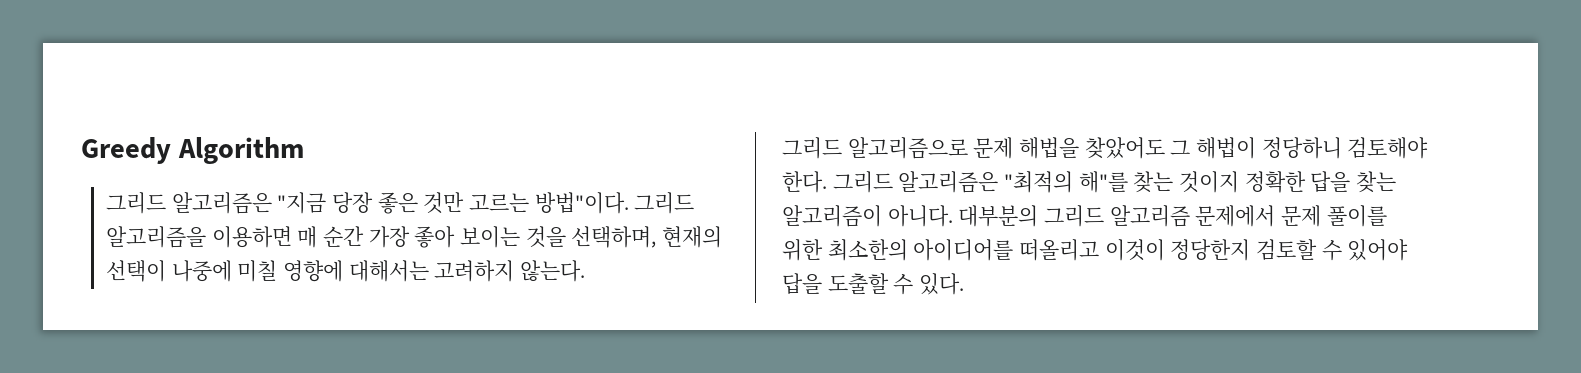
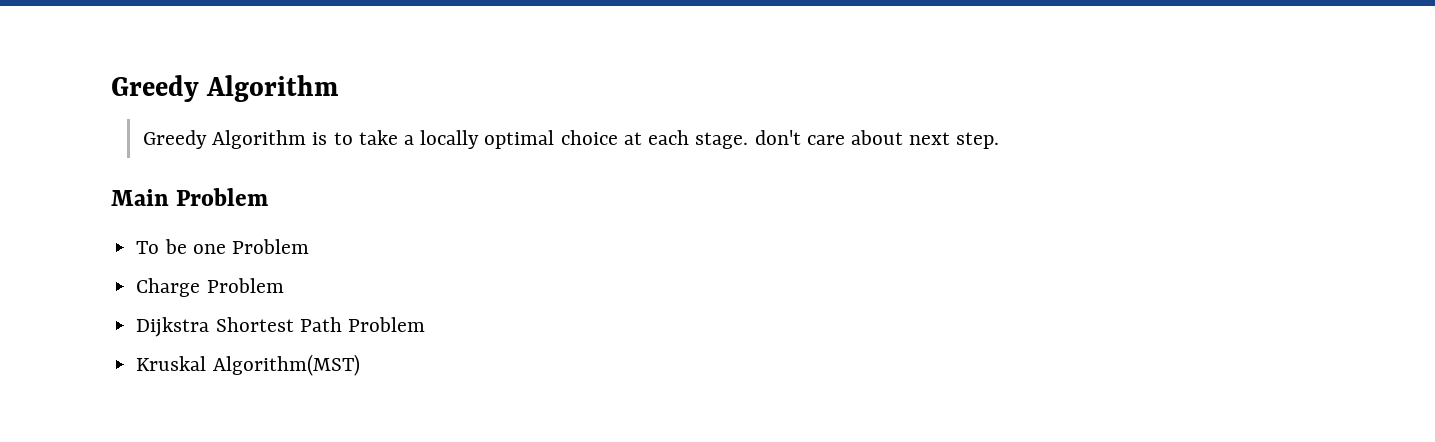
- 그리드 알고리즘은 "지금 당장 좋은 것만 고르는 방법"이다. 그리드 알고리즘을 이용하면 매 순간 가장 좋아 보이는 것을 선택하며, 현재의 선택이 나중에 미칠 영향에 대해서는 고려하지 않는다.
- 그리드 알고리즘으로 문제 해법을 찾았어도 그 해법이 정당하니 검토해야 한다. 그리드 알고리즘은 "최적의 해"를 찾는 것이지 정확한 답을 찾는 알고리즘이 아니다. 대부분의 그리드 알고리즘 문제에서 문제 풀이를 위한 최소한의 아이디어를 떠올리고 이것이 정당한지 검토할 수 있어야 답을 도출할 수 있다.
+ Greedy Algorithm is to take a locally optimal choice at each stage. don't care about next step.
+ Main Problem
+ To be one Problem
+ Charge Problem
+ Dijkstra Shortest Path Problem
+ Kruskal Algorithm(MST)

